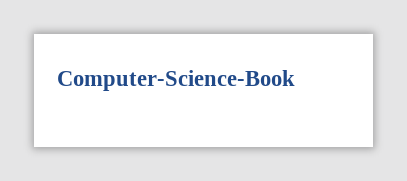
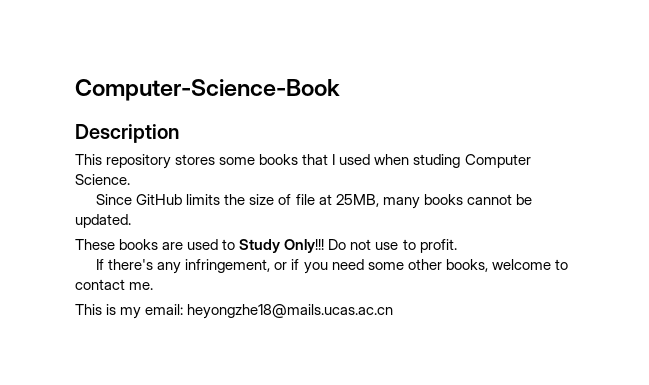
+ Description
+ This repository stores some books that I used when studing Computer Science.
+ Since GitHub limits the size of file at 25MB, many books cannot be updated.
+ These books are used to Study Only!!! Do not use to profit.
+ If there's any infringement, or if you need some other books, welcome to contact me.
+ This is my email: heyongzhe18@mails.ucas.ac.cn

